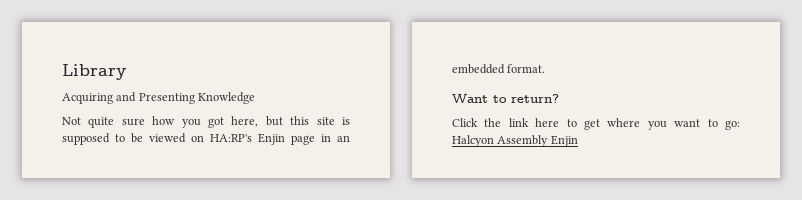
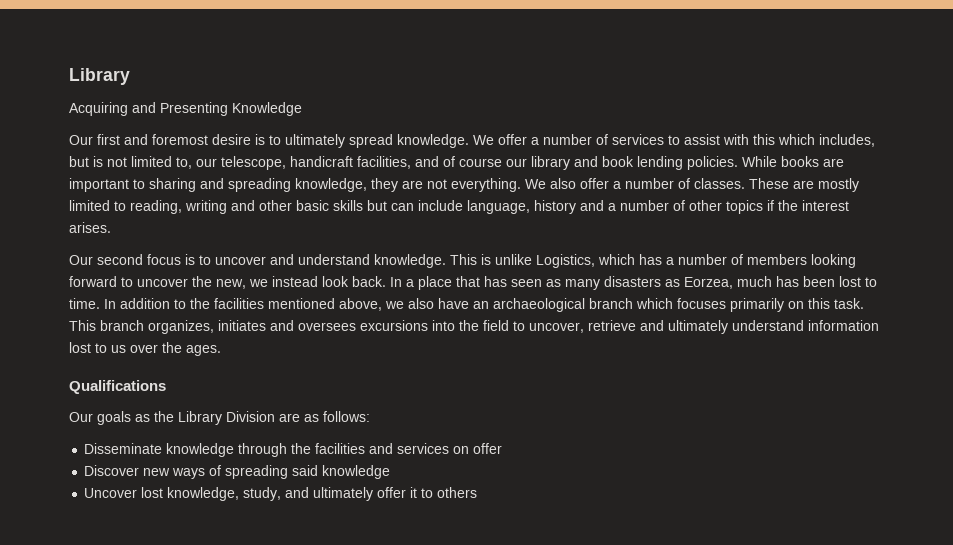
- Not quite sure how you got here, but this site is supposed to be viewed on HA:RP's Enjin page in an embedded format.
- Want to return?
- Click the link here to get where you want to go: Halcyon Assembly Enjin
+ Our first and foremost desire is to ultimately spread knowledge. We offer a number of services to assist with this which includes, but is not limited to, our telescope, handicraft facilities, and of course our library and book lending policies. While books are important to sharing and spreading knowledge, they are not everything. We also offer a number of classes. These are mostly limited to reading, writing and other basic skills but can include language, history and a number of other topics if the interest arises.
+ Our second focus is to uncover and understand knowledge. This is unlike Logistics, which has a number of members looking forward to uncover the new, we instead look back. In a place that has seen as many disasters as Eorzea, much has been lost to time. In addition to the facilities mentioned above, we also have an archaeological branch which focuses primarily on this task. This branch organizes, initiates and oversees excursions into the field to uncover, retrieve and ultimately understand information lost to us over the ages.
+ Qualifications
+ Our goals as the Library Division are as follows:
+ Disseminate knowledge through the facilities and services on offer
+ Discover new ways of spreading said knowledge
+ Uncover lost knowledge, study, and ultimately offer it to others

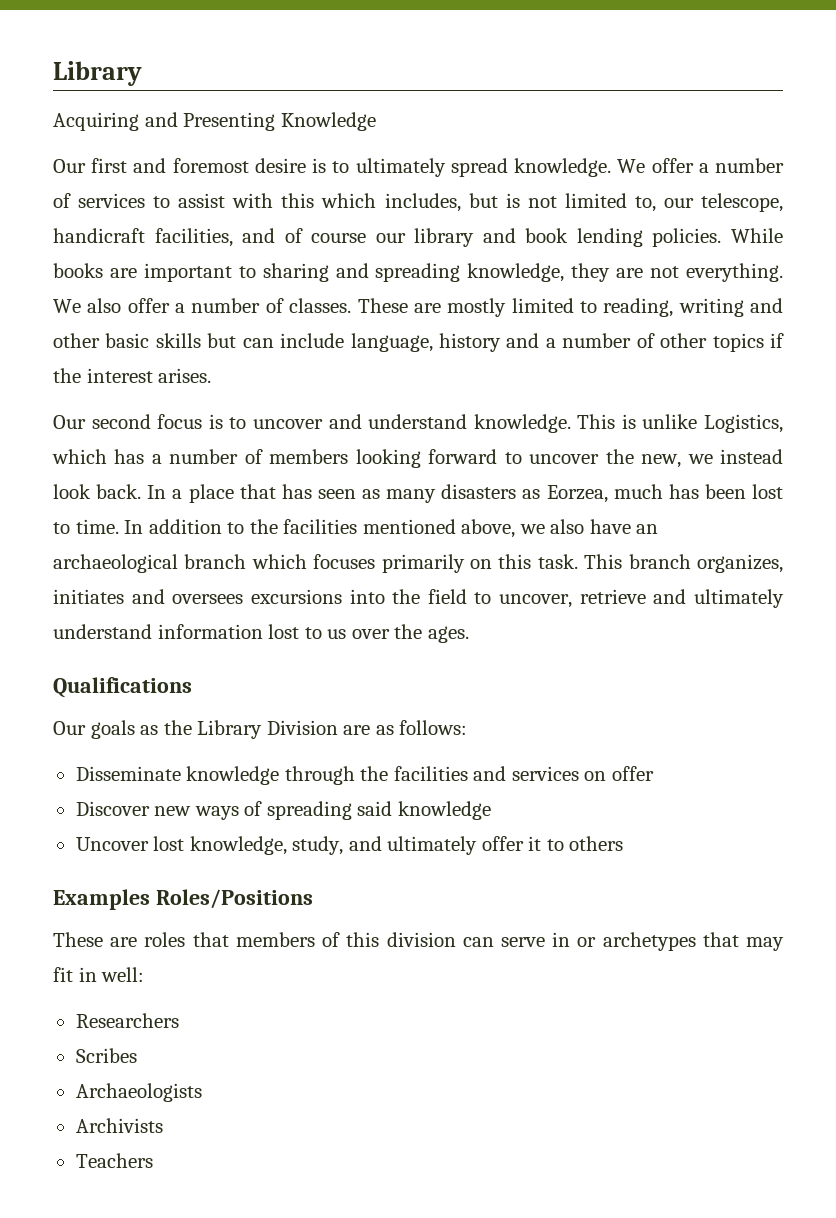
+ Examples Roles/Positions
+ These are roles that members of this division can serve in or archetypes that may fit in well:
+ Researchers
+ Scribes
+ Archaeologists
+ Archivists
+ Teachers

